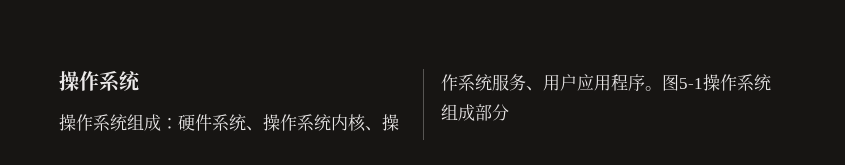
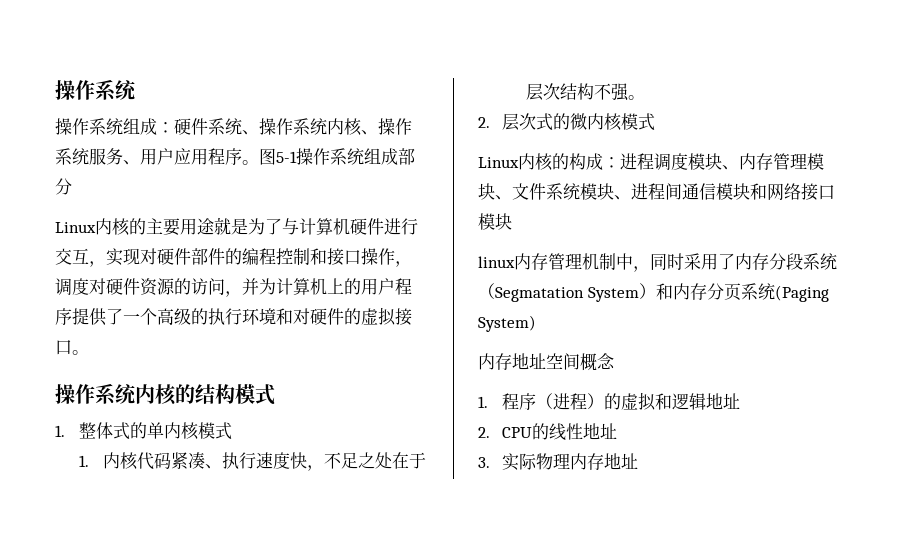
+ Linux内核的主要用途就是为了与计算机硬件进行交互，实现对硬件部件的编程控制和接口操作，调度对硬件资源的访问，并为计算机上的用户程序提供了一个高级的执行环境和对硬件的虚拟接口。
+ 操作系统内核的结构模式
+ 1.整体式的单内核模式
+ 1.内核代码紧凑、执行速度快，不足之处在于层次结构不强。
+ 2.层次式的微内核模式
+ Linux内核的构成：进程调度模块、内存管理模块、文件系统模块、进程间通信模块和网络接口模块
+ linux内存管理机制中，同时采用了内存分段系统（Segmatation System）和内存分页系统(Paging System)
+ 内存地址空间概念
+ 1.程序（进程）的虚拟和逻辑地址
+ 2. CPU的线性地址
+ 3.实际物理内存地址

